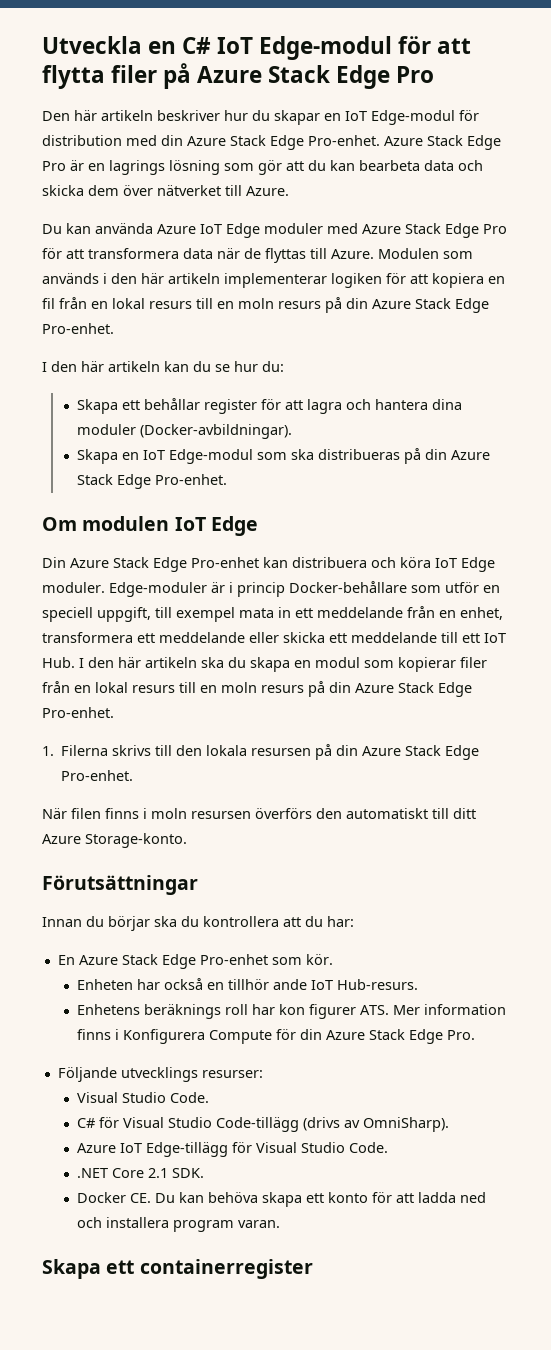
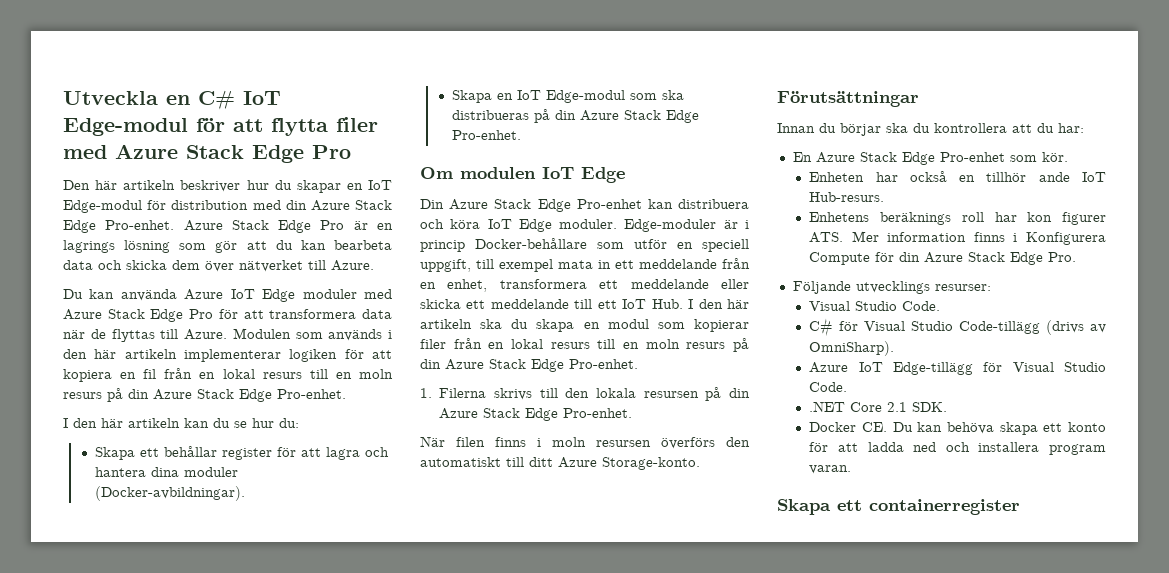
- Utveckla en C# IoT Edge-modul för att flytta filer på Azure Stack Edge Pro
+ Utveckla en C# IoT Edge-modul för att flytta filer med Azure Stack Edge Pro

